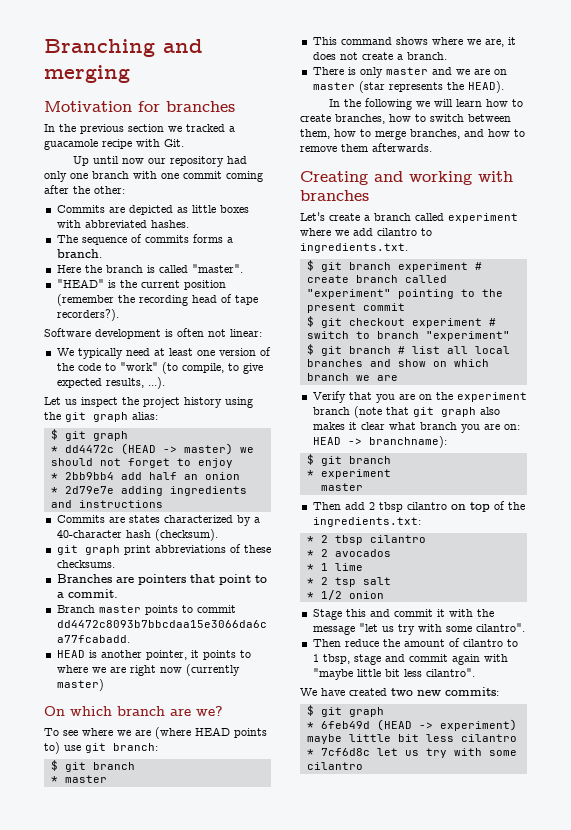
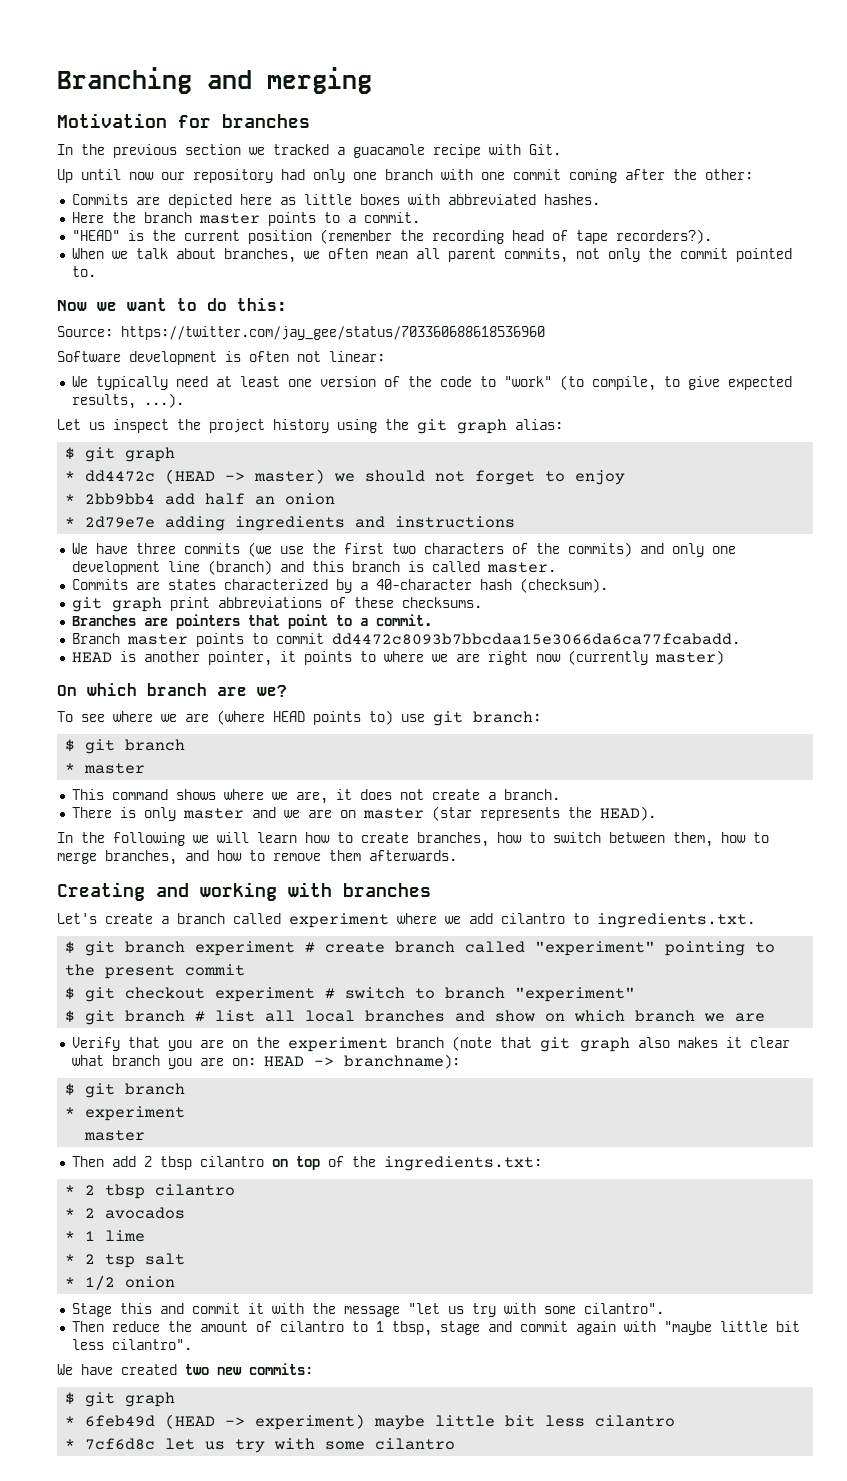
- Commits are depicted as little boxes with abbreviated hashes.
+ Commits are depicted here as little boxes with abbreviated hashes.
- The sequence of commits forms a branch.
- Here the branch is called "master".
+ Here the branch master points to a commit.
+ When we talk about branches, we often mean all parent commits, not only the commit pointed to.
+ Now we want to do this:
+ Source: https://twitter.com/jay_gee/status/703360688618536960
+ We have three commits (we use the first two characters of the commits) and only one development line (branch) and this branch is called master.

